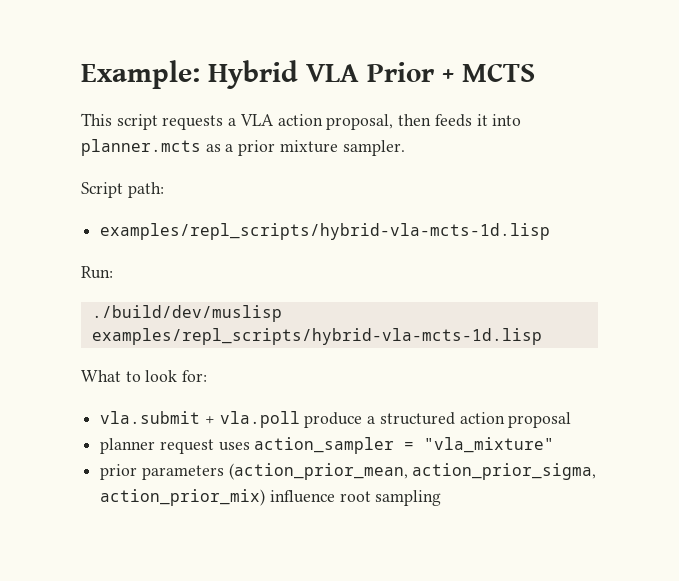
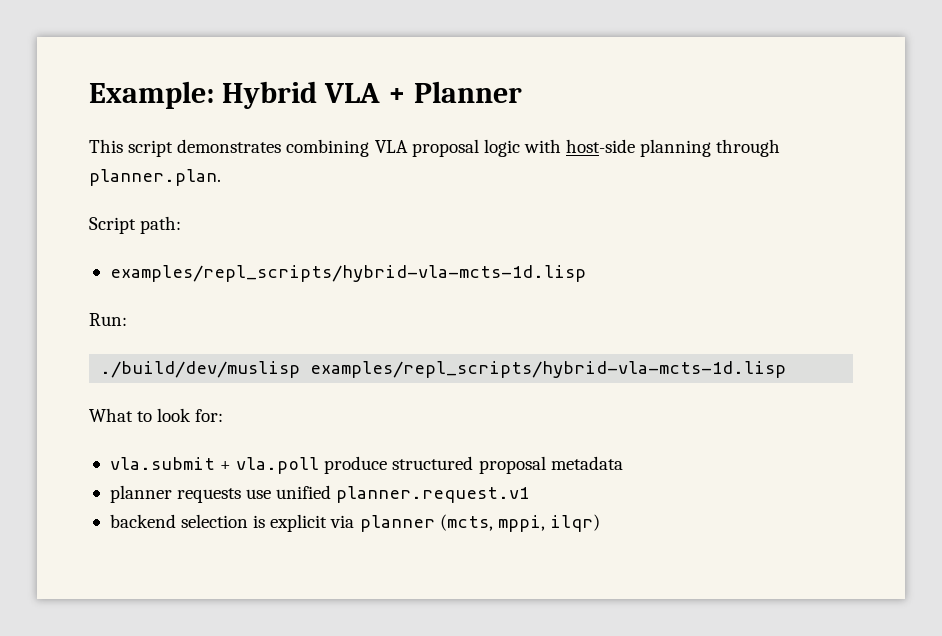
- Example: Hybrid VLA Prior + MCTS
+ Example: Hybrid VLA + Planner
- This script requests a VLA action proposal, then feeds it into planner.mcts as a prior mixture sampler.
+ This script demonstrates combining VLA proposal logic with host-side planning through planner.plan.
- vla.submit + vla.poll produce a structured action proposal
- planner request uses action_sampler = "vla_mixture"
- prior parameters (action_prior_mean, action_prior_sigma, action_prior_mix) influence root sampling
+ vla.submit + vla.poll produce structured proposal metadata
+ planner requests use unified planner.request.v1
+ backend selection is explicit via planner (mcts, mppi, ilqr)

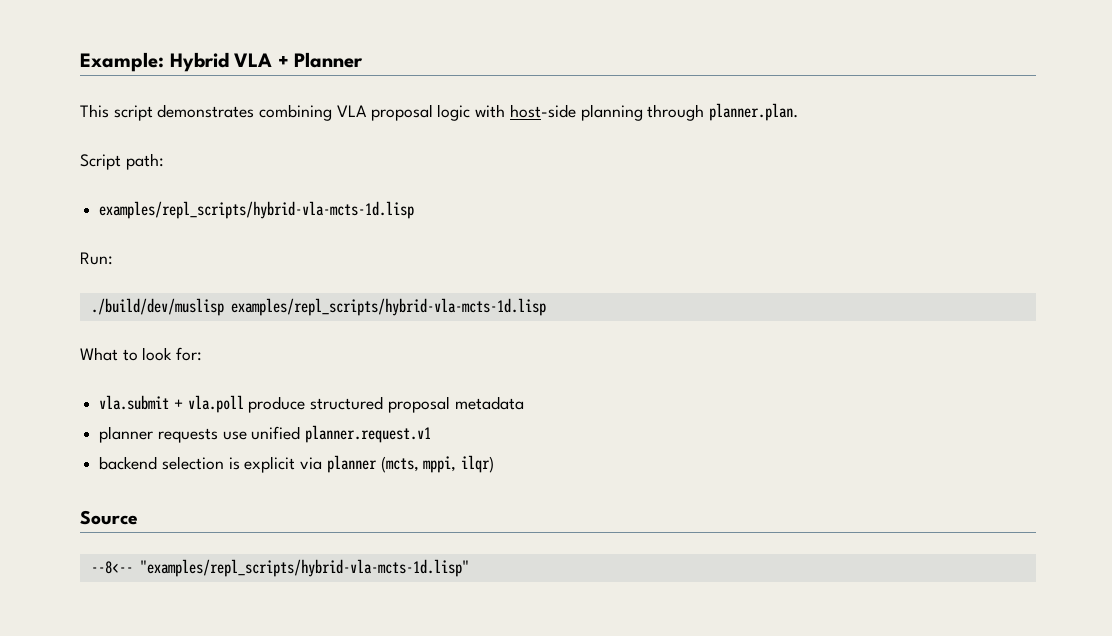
+ Source
+ --8<-- "examples/repl_scripts/hybrid-vla-mcts-1d.lisp"

